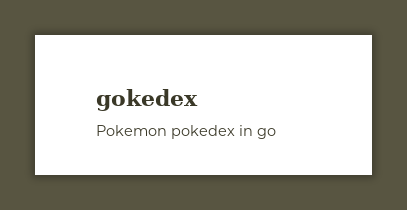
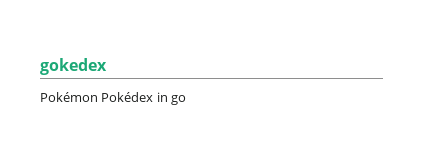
- Pokemon pokedex in go
+ Pokémon Pokédex in go

